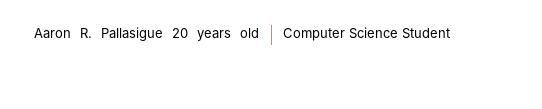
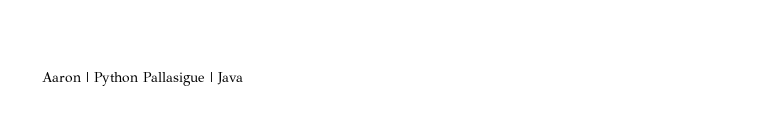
- Aaron R. Pallasigue 20 years old Computer Science Student
+ Aaron | Python Pallasigue | Java

